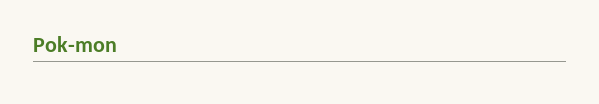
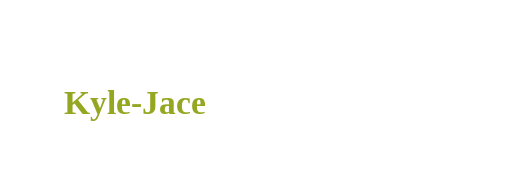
- Pok-mon
+ Kyle-Jace

